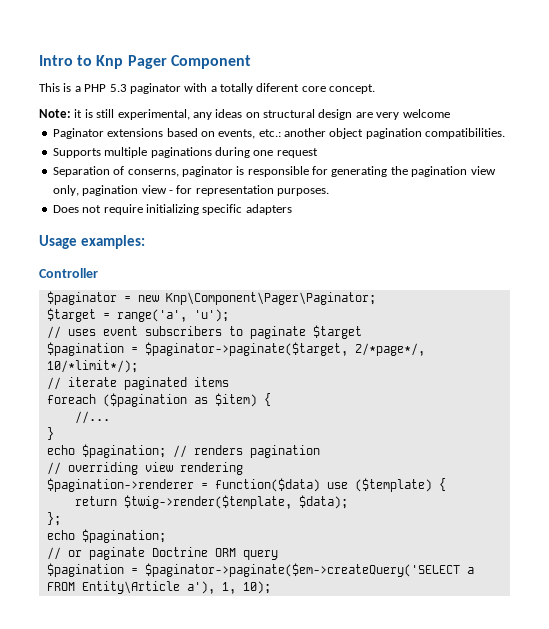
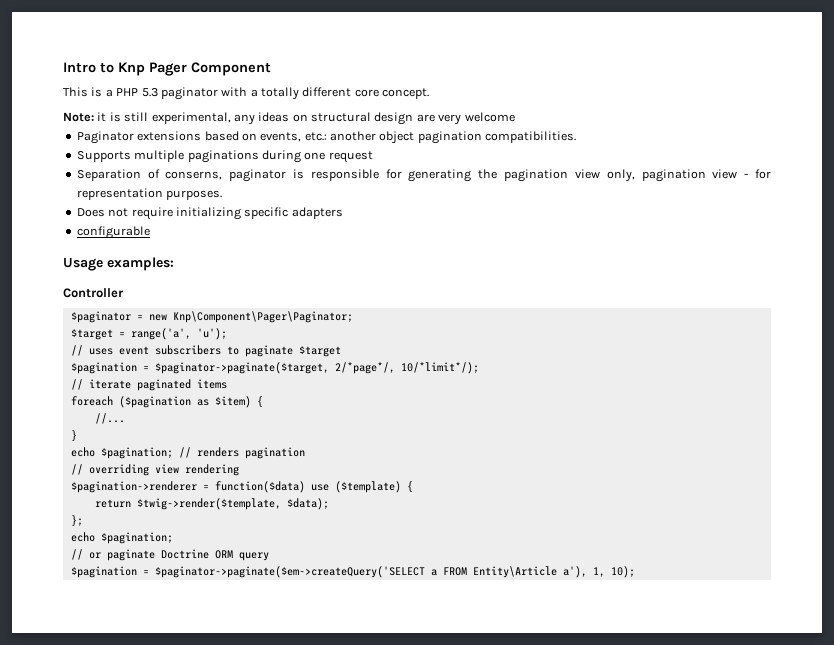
- This is a PHP 5.3 paginator with a totally diferent core concept.
+ This is a PHP 5.3 paginator with a totally different core concept.
+ configurable

